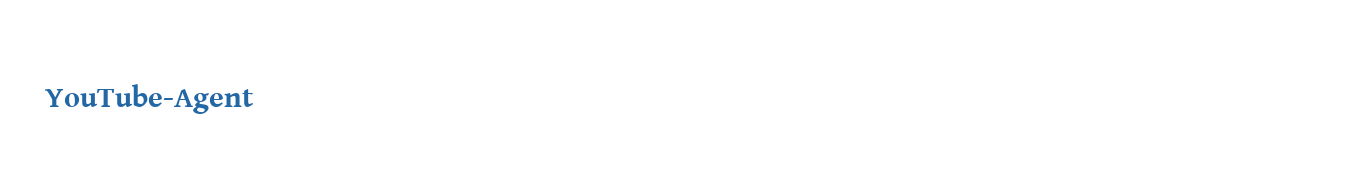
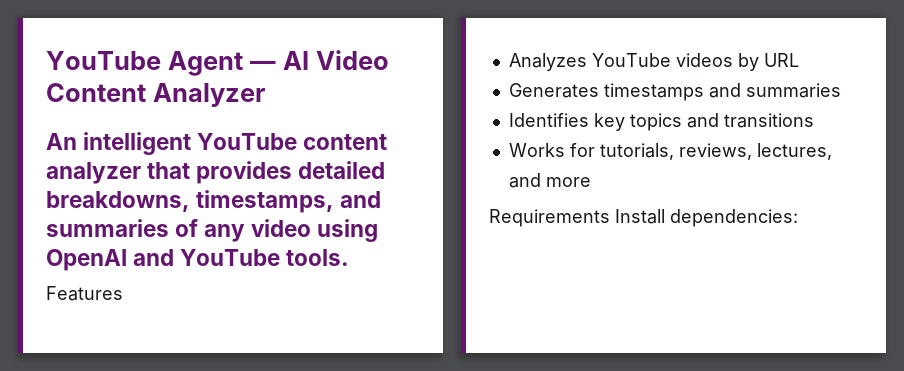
- YouTube-Agent
+ YouTube Agent — AI Video Content Analyzer
+ An intelligent YouTube content analyzer that provides detailed breakdowns, timestamps, and summaries of any video using OpenAI and YouTube tools.
+ Features
+ Analyzes YouTube videos by URL
+ Generates timestamps and summaries
+ Identifies key topics and transitions
+ Works for tutorials, reviews, lectures, and more
+ Requirements Install dependencies:

